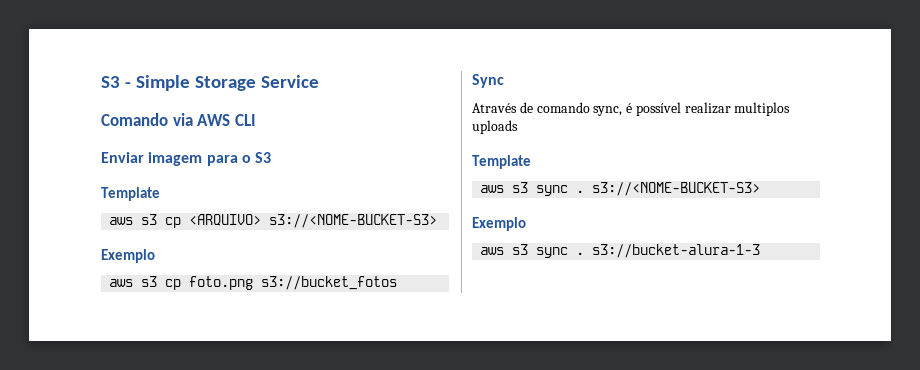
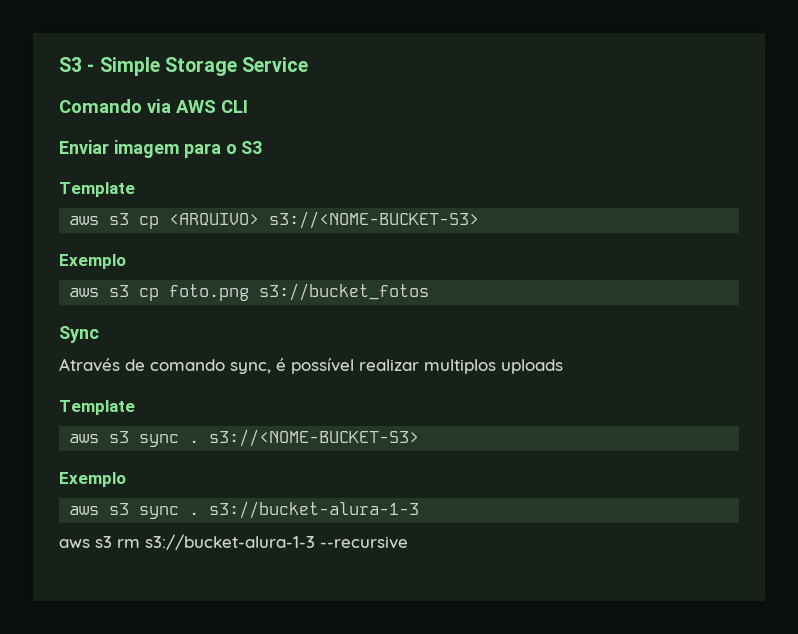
+ aws s3 rm s3://bucket-alura-1-3 --recursive

